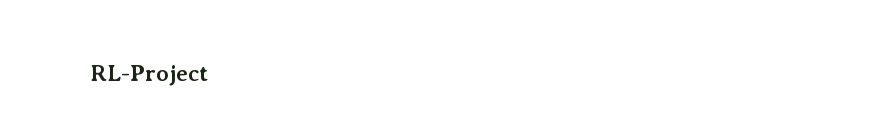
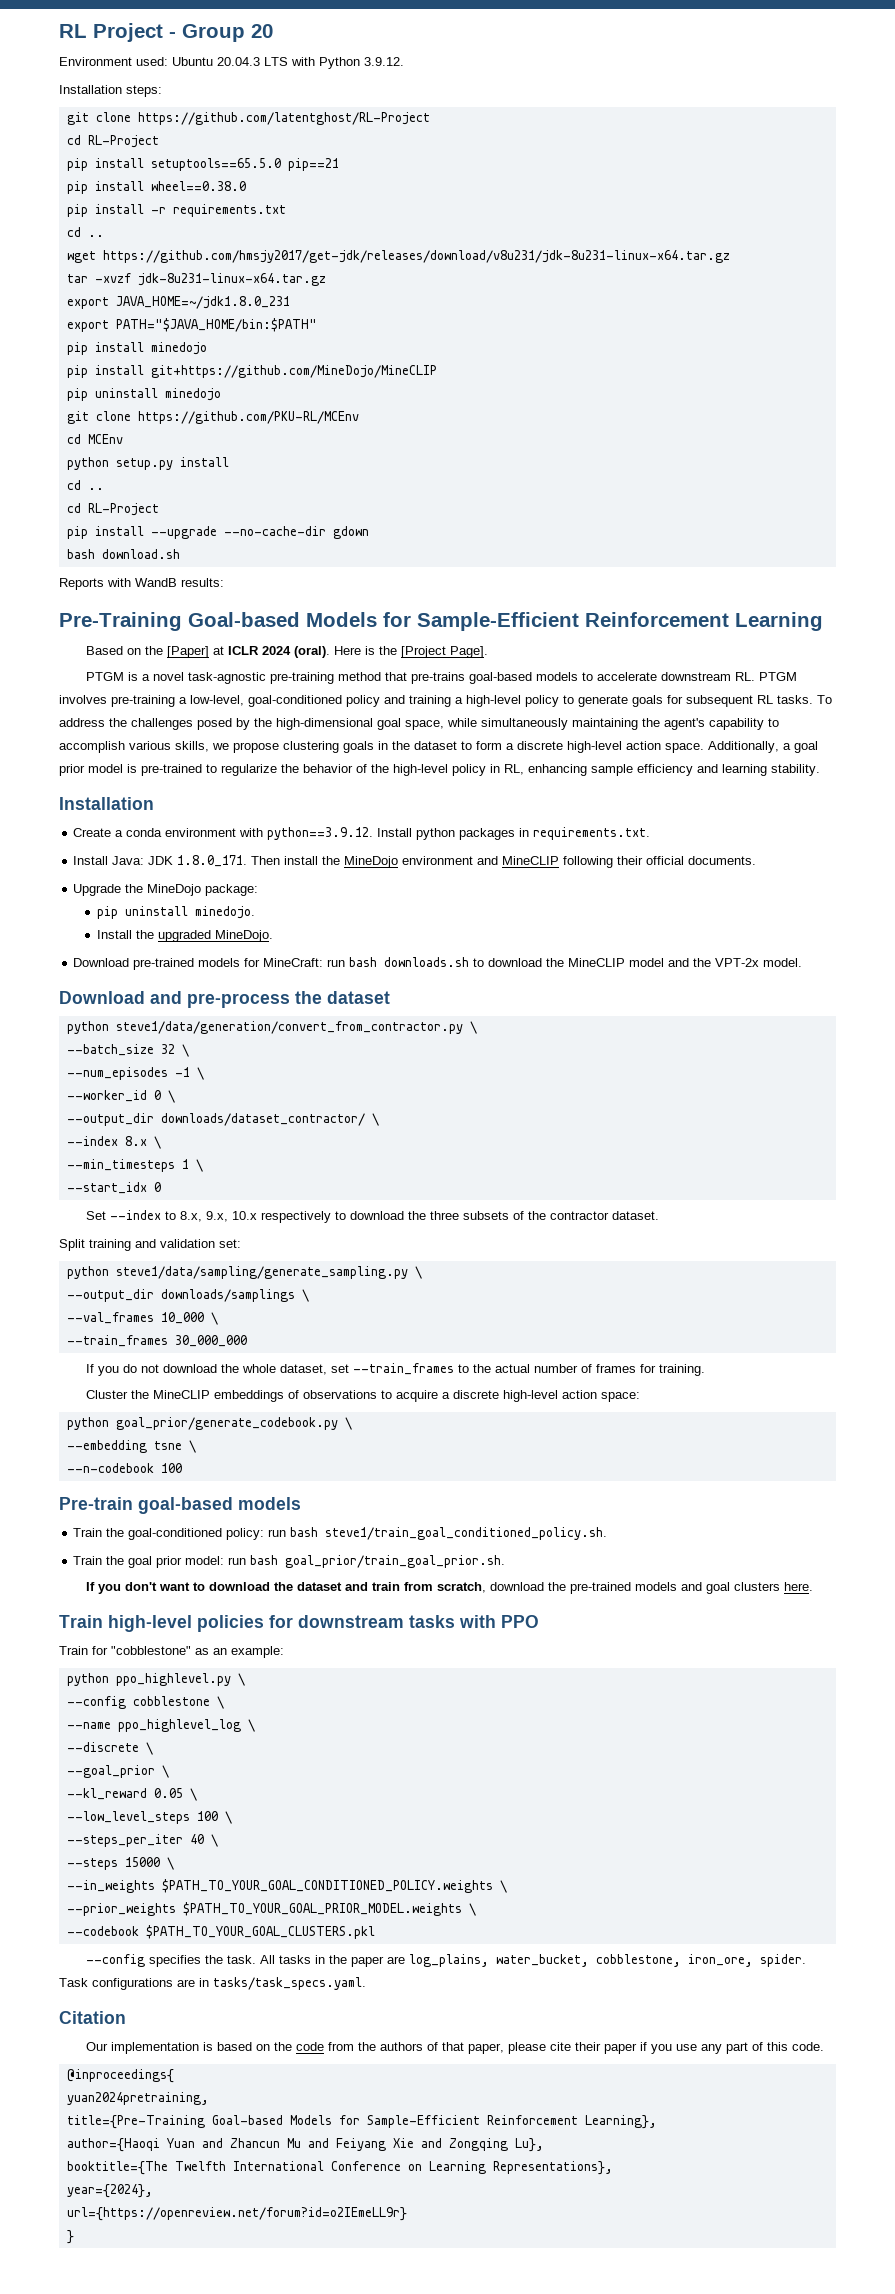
- RL-Project
+ RL Project - Group 20
+ Environment used: Ubuntu 20.04.3 LTS with Python 3.9.12.
+ Installation steps:
+ git clone https://github.com/latentghost/RL-Project
+ cd RL-Project
+ pip install setuptools==65.5.0 pip==21
+ pip install wheel==0.38.0
+ pip install -r requirements.txt
+ cd ..
+ wget https://github.com/hmsjy2017/get-jdk/releases/download/v8u231/jdk-8u231-linux-x64.tar.gz
+ tar -xvzf jdk-8u231-linux-x64.tar.gz
+ export JAVA_HOME=~/jdk1.8.0_231
+ export PATH="$JAVA_HOME/bin:$PATH"
+ pip install minedojo
+ pip install git+https://github.com/MineDojo/MineCLIP
+ pip uninstall minedojo
+ git clone https://github.com/PKU-RL/MCEnv
+ cd MCEnv
+ python setup.py install
+ cd ..
+ cd RL-Project
+ pip install --upgrade --no-cache-dir gdown
+ bash download.sh
+ Reports with WandB results:
+ Pre-Training Goal-based Models for Sample-Efficient Reinforcement Learning
+ Based on the [Paper] at ICLR 2024 (oral). Here is the [Project Page].
+ PTGM is a novel task-agnostic pre-training method that pre-trains goal-based models to accelerate downstream RL. PTGM involves pre-training a low-level, goal-conditioned policy and training a high-level policy to generate goals for subsequent RL tasks. To address the challenges posed by the high-dimensional goal space, while simultaneously maintaining the agent's capability to accomplish various skills, we propose clustering goals in the dataset to form a discrete high-level action space. Additionally, a goal prior model is pre-trained to regularize the behavior of the high-level policy in RL, enhancing sample efficiency and learning stability.
+ Installation
+ Create a conda environment with python==3.9.12. Install python packages in requirements.txt.
+ Install Java: JDK 1.8.0_171. Then install the MineDojo environment and MineCLIP following their official documents.
+ Upgrade the MineDojo package:
+ pip uninstall minedojo.
+ Install the upgraded MineDojo.
+ Download pre-trained models for MineCraft: run bash downloads.sh to download the MineCLIP model and the VPT-2x model.
+ Download and pre-process the dataset
+ python steve1/data/generation/convert_from_contractor.py \
+ --batch_size 32 \
+ --num_episodes -1 \
+ --worker_id 0 \
+ --output_dir downloads/dataset_contractor/ \
+ --index 8.x \
+ --min_timesteps 1 \
+ --start_idx 0
+ Set --index to 8.x, 9.x, 10.x respectively to download the three subsets of the contractor dataset.
+ Split training and validation set:
+ python steve1/data/sampling/generate_sampling.py \
+ --output_dir downloads/samplings \
+ --val_frames 10_000 \
+ --train_frames 30_000_000
+ If you do not download the whole dataset, set --train_frames to the actual number of frames for training.
+ Cluster the MineCLIP embeddings of observations to acquire a discrete high-level action space:
+ python goal_prior/generate_codebook.py \
+ --embedding tsne \
+ --n-codebook 100
+ Pre-train goal-based models
+ Train the goal-conditioned policy: run bash steve1/train_goal_conditioned_policy.sh.
+ Train the goal prior model: run bash goal_prior/train_goal_prior.sh.
+ If you don't want to download the dataset and train from scratch, download the pre-trained models and goal clusters here.
+ Train high-level policies for downstream tasks with PPO
+ Train for "cobblestone" as an example:
+ python ppo_highlevel.py \
+ --config cobblestone \
+ --name ppo_highlevel_log \
+ --discrete \
+ --goal_prior \
+ --kl_reward 0.05 \
+ --low_level_steps 100 \
+ --steps_per_iter 40 \
+ --steps 15000 \
+ --in_weights $PATH_TO_YOUR_GOAL_CONDITIONED_POLICY.weights \
+ --prior_weights $PATH_TO_YOUR_GOAL_PRIOR_MODEL.weights \
+ --codebook $PATH_TO_YOUR_GOAL_CLUSTERS.pkl
+ --config specifies the task. All tasks in the paper are log_plains, water_bucket, cobblestone, iron_ore, spider. Task configurations are in tasks/task_specs.yaml.
+ Citation
+ Our implementation is based on the code from the authors of that paper, please cite their paper if you use any part of this code.
+ @inproceedings{
+ yuan2024pretraining,
+ title={Pre-Training Goal-based Models for Sample-Efficient Reinforcement Learning},
+ author={Haoqi Yuan and Zhancun Mu and Feiyang Xie and Zongqing Lu},
+ booktitle={The Twelfth International Conference on Learning Representations},
+ year={2024},
+ url={https://openreview.net/forum?id=o2IEmeLL9r}
+ }

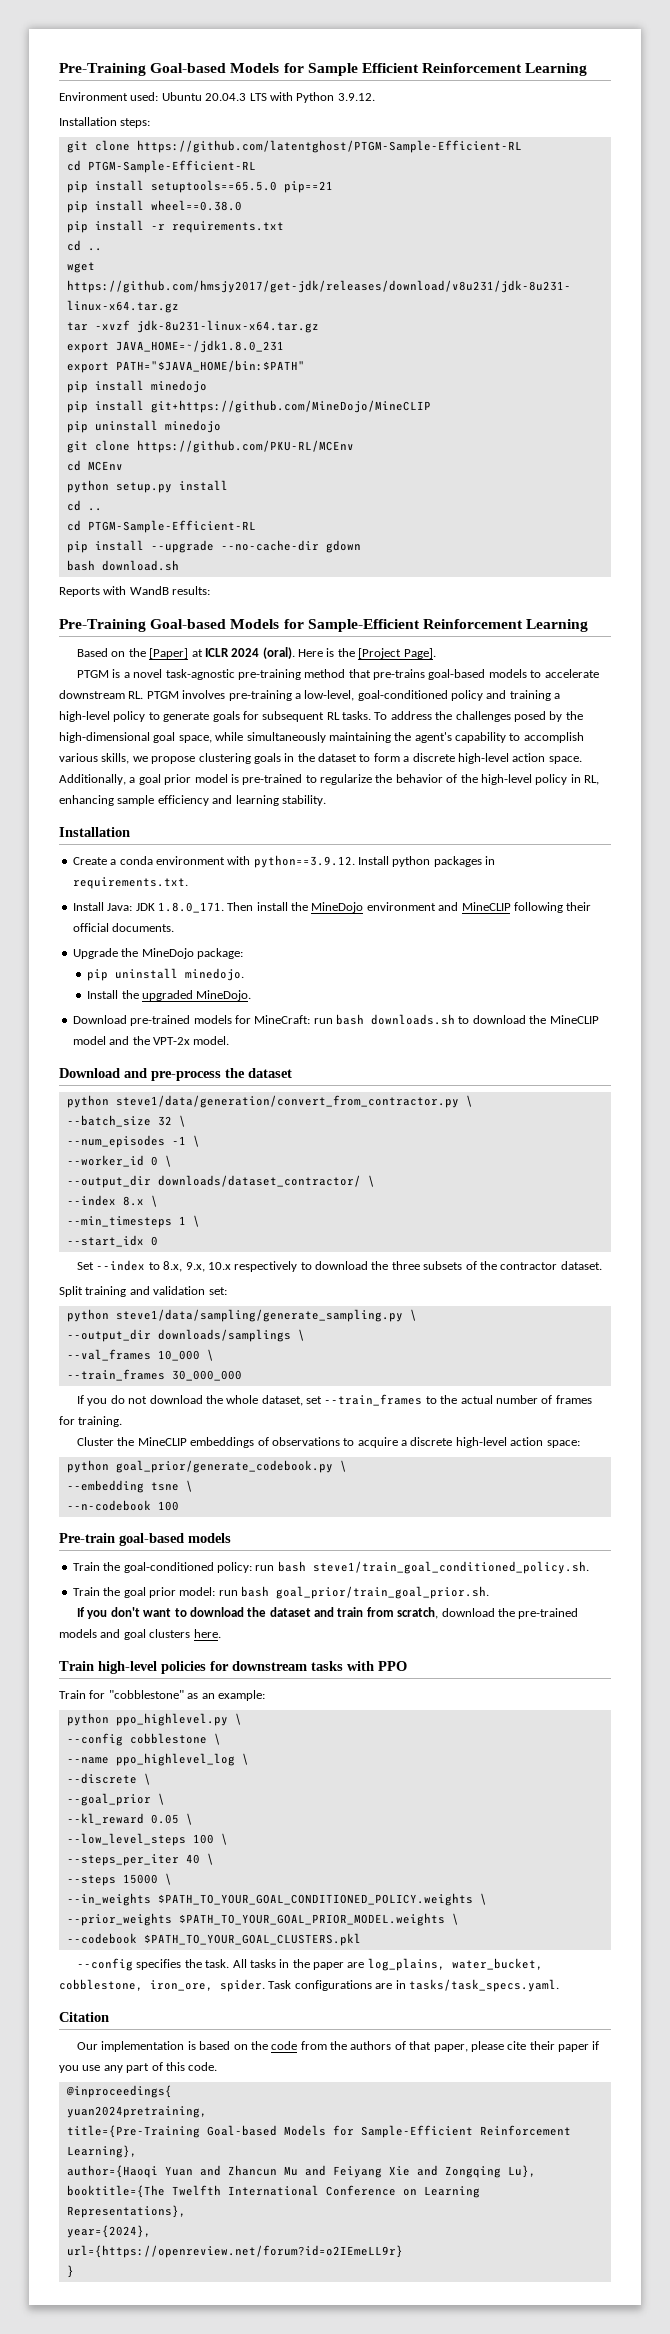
- RL Project - Group 20
+ Pre-Training Goal-based Models for Sample Efficient Reinforcement Learning
- git clone https://github.com/latentghost/RL-Project
- cd RL-Project
+ git clone https://github.com/latentghost/PTGM-Sample-Efficient-RL
+ cd PTGM-Sample-Efficient-RL
  python setup.py install
  cd ..
- cd RL-Project
+ cd PTGM-Sample-Efficient-RL

